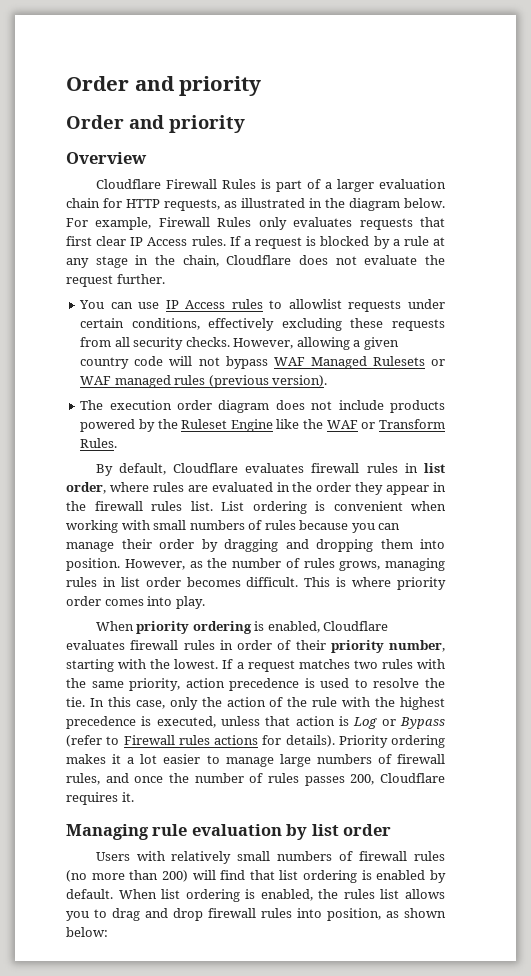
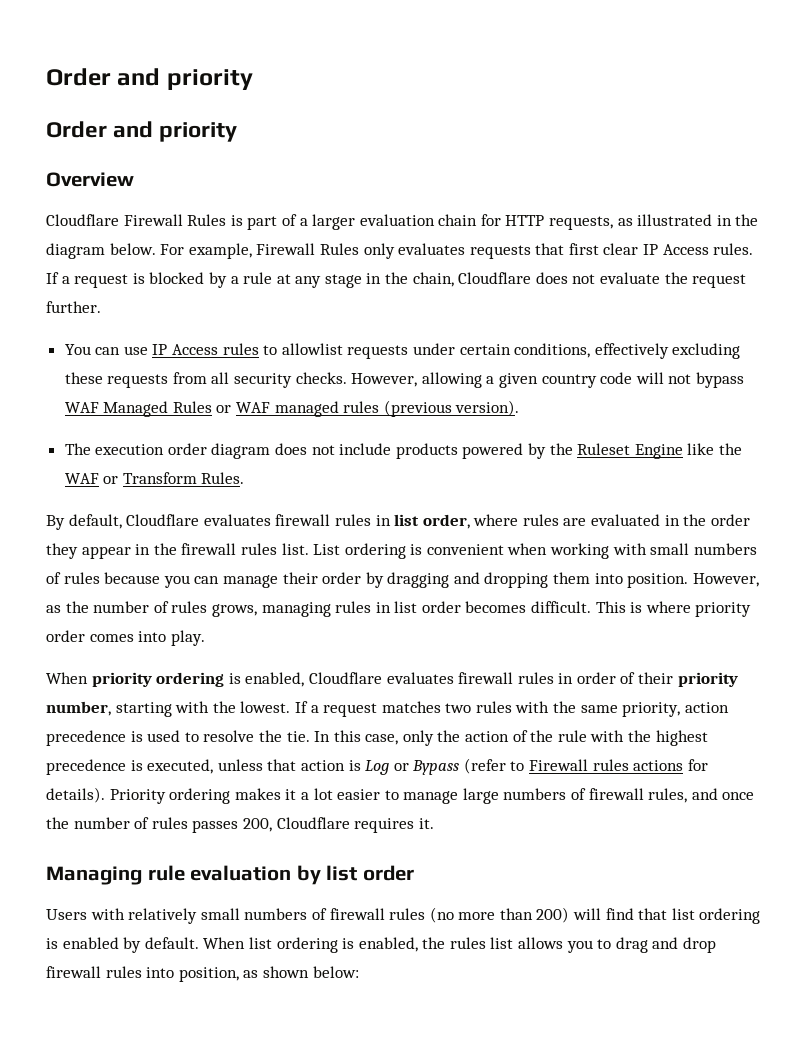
- However, allowing a given country code will not bypass WAF Managed Rulesets or WAF managed rules (previous version).
+ However, allowing a given country code will not bypass WAF Managed Rules or WAF managed rules (previous version).

